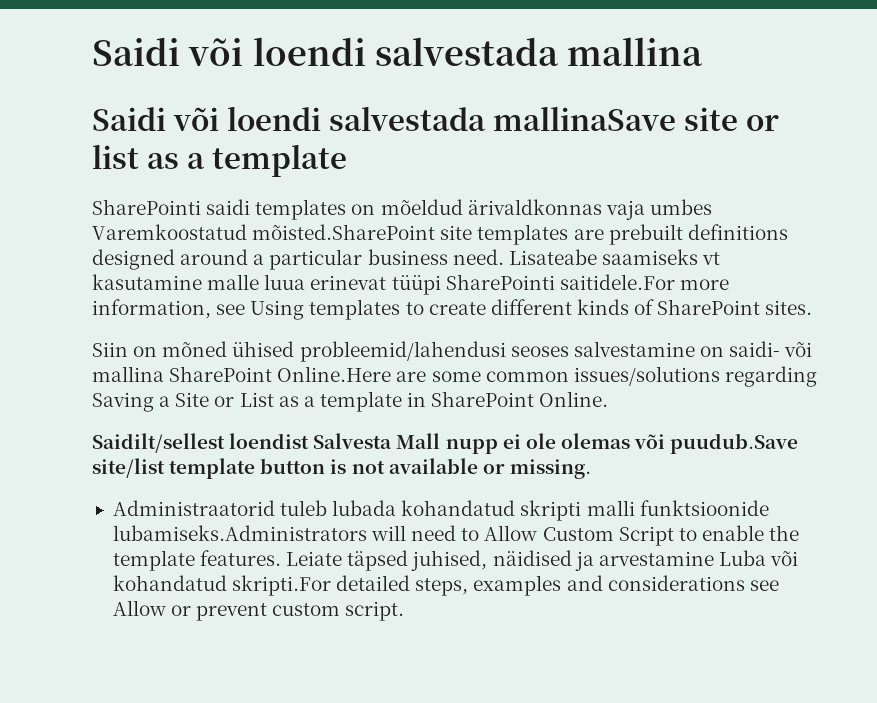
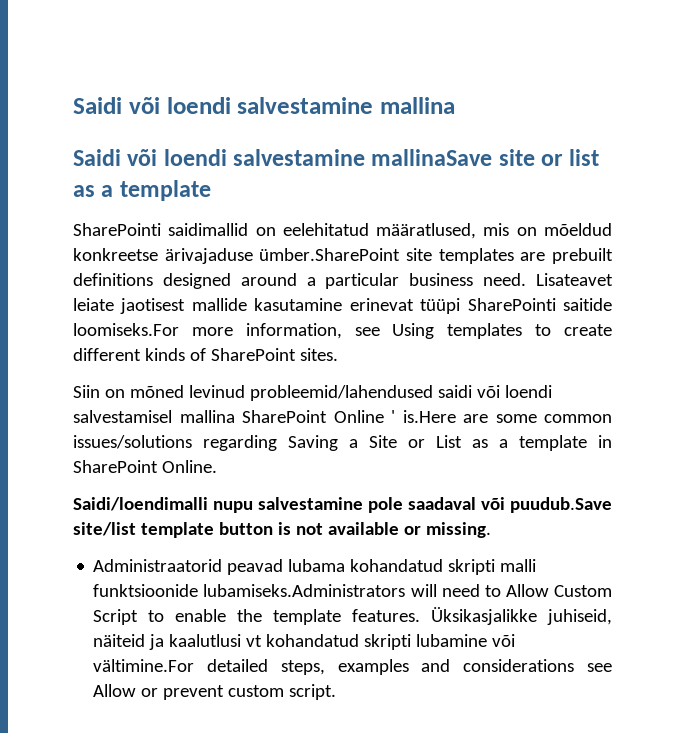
- Saidi või loendi salvestada mallina
+ Saidi või loendi salvestamine mallina
- Saidi või loendi salvestada mallinaSave site or list as a template
+ Saidi või loendi salvestamine mallinaSave site or list as a template
- SharePointi saidi templates on mõeldud ärivaldkonnas vaja umbes Varemkoostatud mõisted.SharePoint site templates are prebuilt definitions designed around a particular business need.
+ SharePointi saidimallid on eelehitatud määratlused, mis on mõeldud konkreetse ärivajaduse ümber.SharePoint site templates are prebuilt definitions designed around a particular business need.
- Lisateabe saamiseks vt kasutamine malle luua erinevat tüüpi SharePointi saitidele.For more information, see Using templates to create different kinds of SharePoint sites.
+ Lisateavet leiate jaotisest mallide kasutamine erinevat tüüpi SharePointi saitide loomiseks.For more information, see Using templates to create different kinds of SharePoint sites.
- Siin on mõned ühised probleemid/lahendusi seoses salvestamine on saidi- või mallina SharePoint Online.Here are some common issues/solutions regarding Saving a Site or List as a template in SharePoint Online.
+ Siin on mõned levinud probleemid/lahendused saidi või loendi salvestamisel mallina SharePoint Online ' is.Here are some common issues/solutions regarding Saving a Site or List as a template in SharePoint Online.
- Saidilt/sellest loendist Salvesta Mall nupp ei ole olemas või puudub.Save site/list template button is not available or missing.
+ Saidi/loendimalli nupu salvestamine pole saadaval või puudub.Save site/list template button is not available or missing.
- Administraatorid tuleb lubada kohandatud skripti malli funktsioonide lubamiseks.Administrators will need to Allow Custom Script to enable the template features.
+ Administraatorid peavad lubama kohandatud skripti malli funktsioonide lubamiseks.Administrators will need to Allow Custom Script to enable the template features.
- Leiate täpsed juhised, näidised ja arvestamine Luba või kohandatud skripti.For detailed steps, examples and considerations see Allow or prevent custom script.
+ Üksikasjalikke juhiseid, näiteid ja kaalutlusi vt kohandatud skripti lubamine või vältimine.For detailed steps, examples and considerations see Allow or prevent custom script.

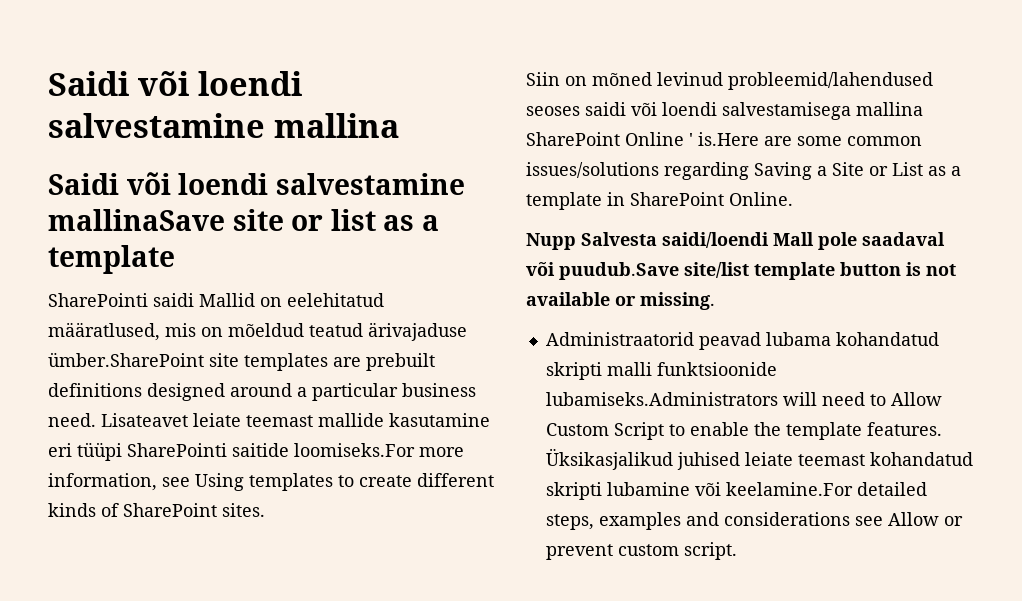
- SharePointi saidimallid on eelehitatud määratlused, mis on mõeldud konkreetse ärivajaduse ümber.SharePoint site templates are prebuilt definitions designed around a particular business need.
+ SharePointi saidi Mallid on eelehitatud määratlused, mis on mõeldud teatud ärivajaduse ümber.SharePoint site templates are prebuilt definitions designed around a particular business need.
- Lisateavet leiate jaotisest mallide kasutamine erinevat tüüpi SharePointi saitide loomiseks.For more information, see Using templates to create different kinds of SharePoint sites.
+ Lisateavet leiate teemast mallide kasutamine eri tüüpi SharePointi saitide loomiseks.For more information, see Using templates to create different kinds of SharePoint sites.
- Siin on mõned levinud probleemid/lahendused saidi või loendi salvestamisel mallina SharePoint Online ' is.Here are some common issues/solutions regarding Saving a Site or List as a template in SharePoint Online.
+ Siin on mõned levinud probleemid/lahendused seoses saidi või loendi salvestamisega mallina SharePoint Online ' is.Here are some common issues/solutions regarding Saving a Site or List as a template in SharePoint Online.
- Saidi/loendimalli nupu salvestamine pole saadaval või puudub.Save site/list template button is not available or missing.
+ Nupp Salvesta saidi/loendi Mall pole saadaval või puudub.Save site/list template button is not available or missing.
- Üksikasjalikke juhiseid, näiteid ja kaalutlusi vt kohandatud skripti lubamine või vältimine.For detailed steps, examples and considerations see Allow or prevent custom script.
+ Üksikasjalikud juhised leiate teemast kohandatud skripti lubamine või keelamine.For detailed steps, examples and considerations see Allow or prevent custom script.

